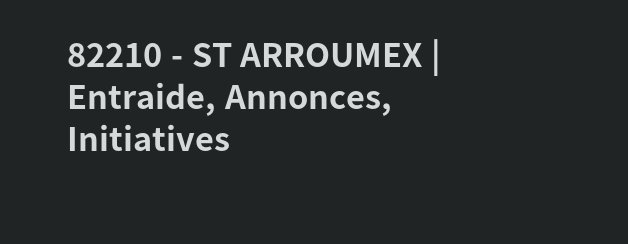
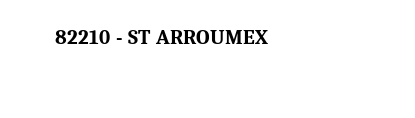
- 82210 - ST ARROUMEX | Entraide, Annonces, Initiatives
+ 82210 - ST ARROUMEX

